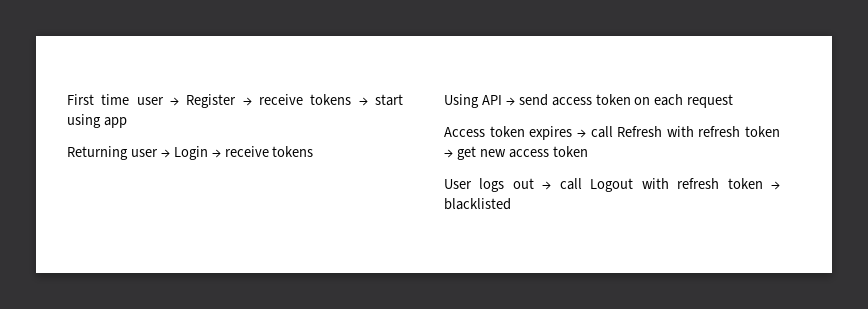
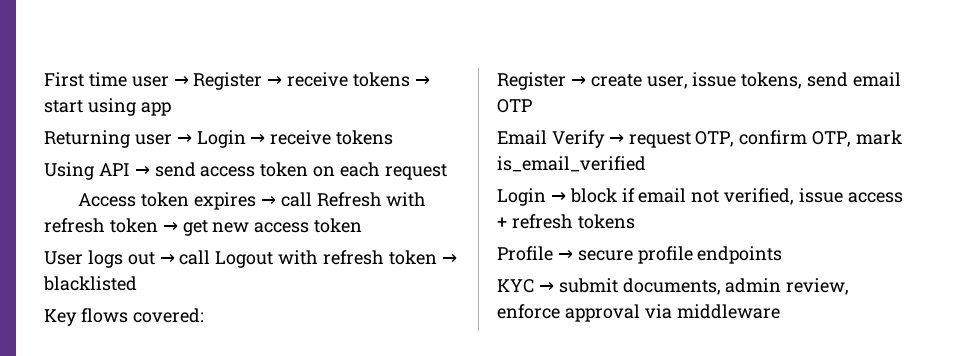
+ Key flows covered:
+ Register → create user, issue tokens, send email OTP
+ Email Verify → request OTP, confirm OTP, mark is_email_verified
+ Login → block if email not verified, issue access + refresh tokens
+ Profile → secure profile endpoints
+ KYC → submit documents, admin review, enforce approval via middleware

